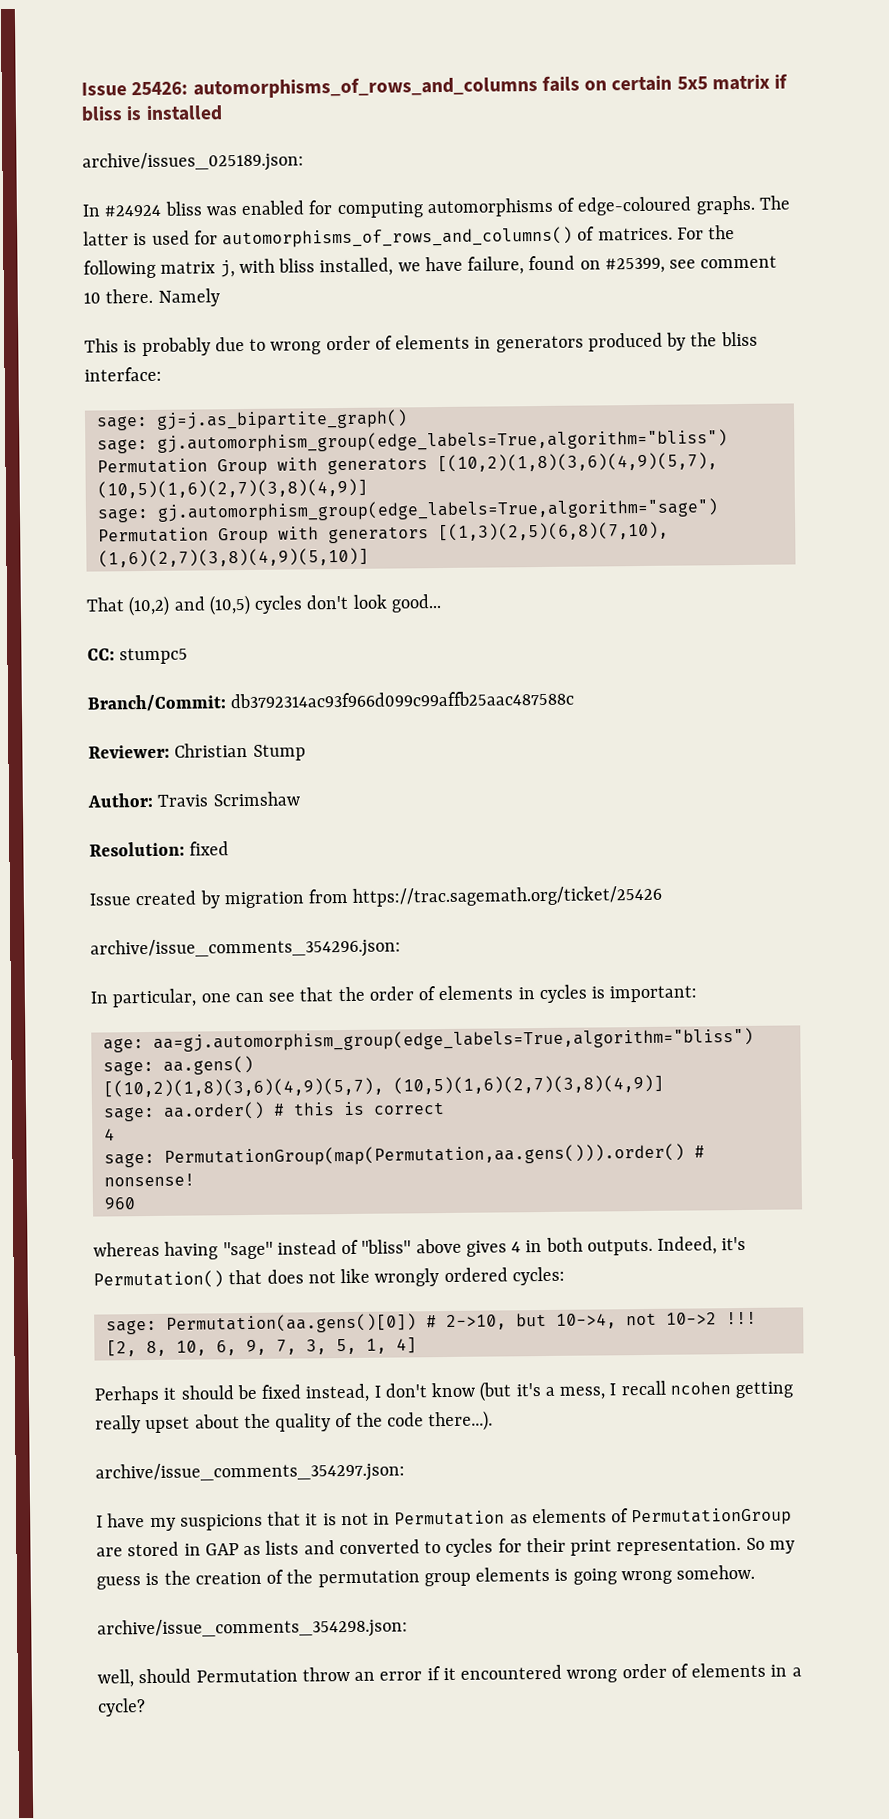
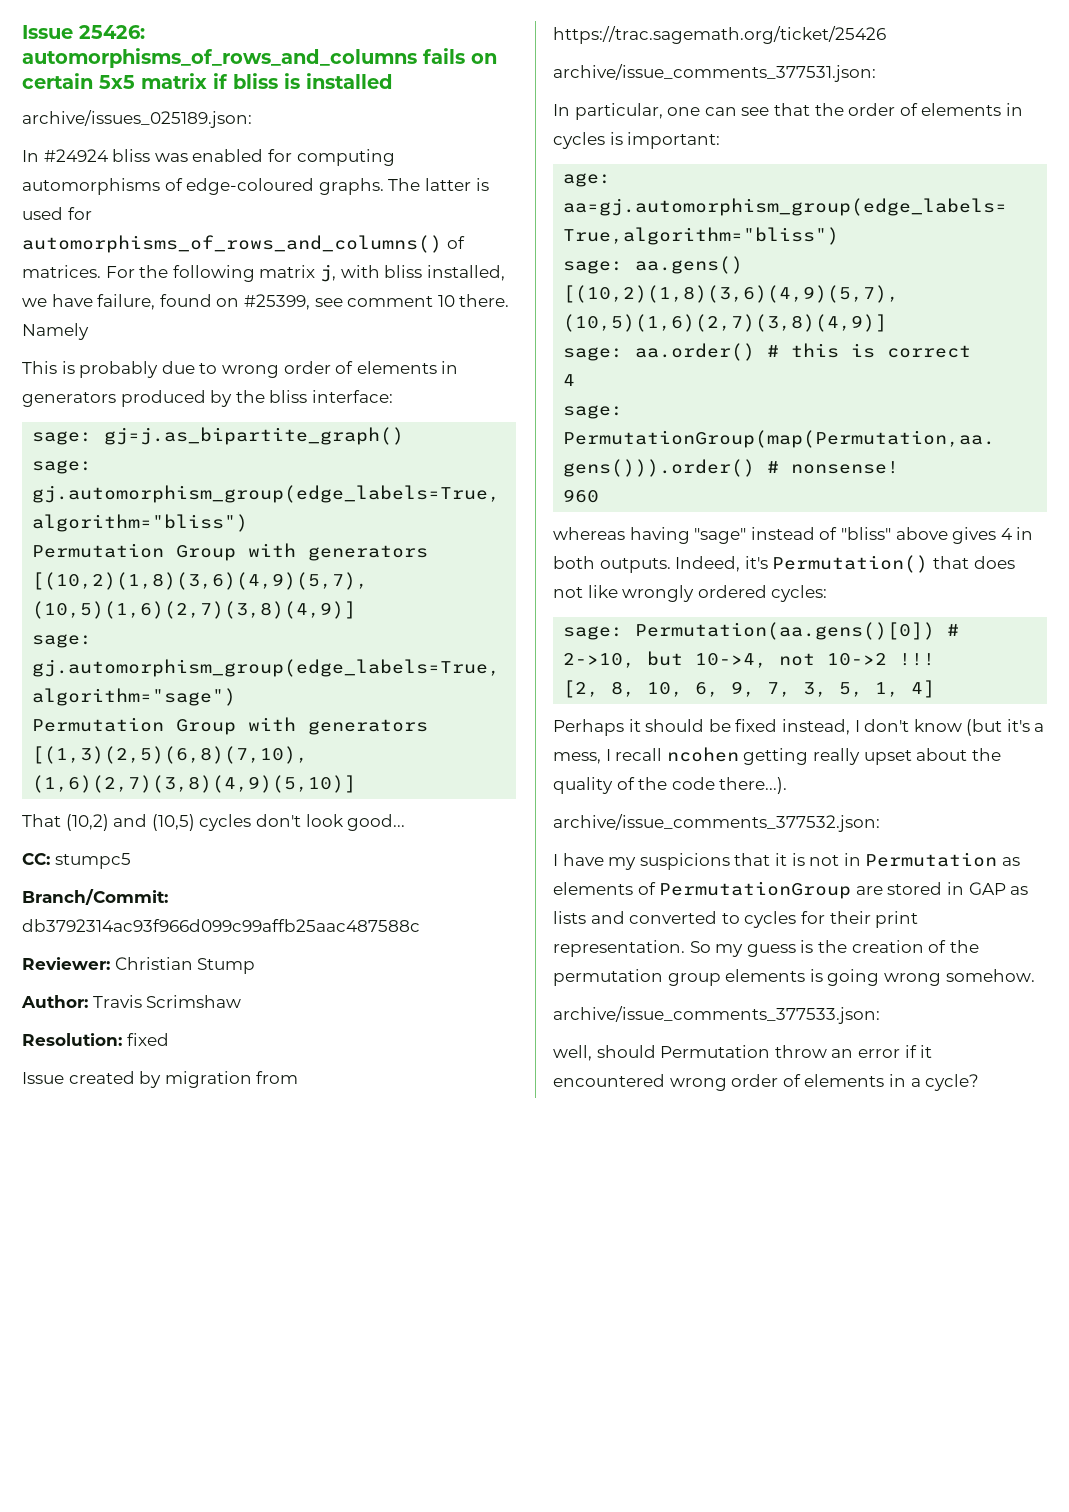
- archive/issue_comments_354296.json:
+ archive/issue_comments_377531.json:
- archive/issue_comments_354297.json:
+ archive/issue_comments_377532.json:
- archive/issue_comments_354298.json:
+ archive/issue_comments_377533.json:

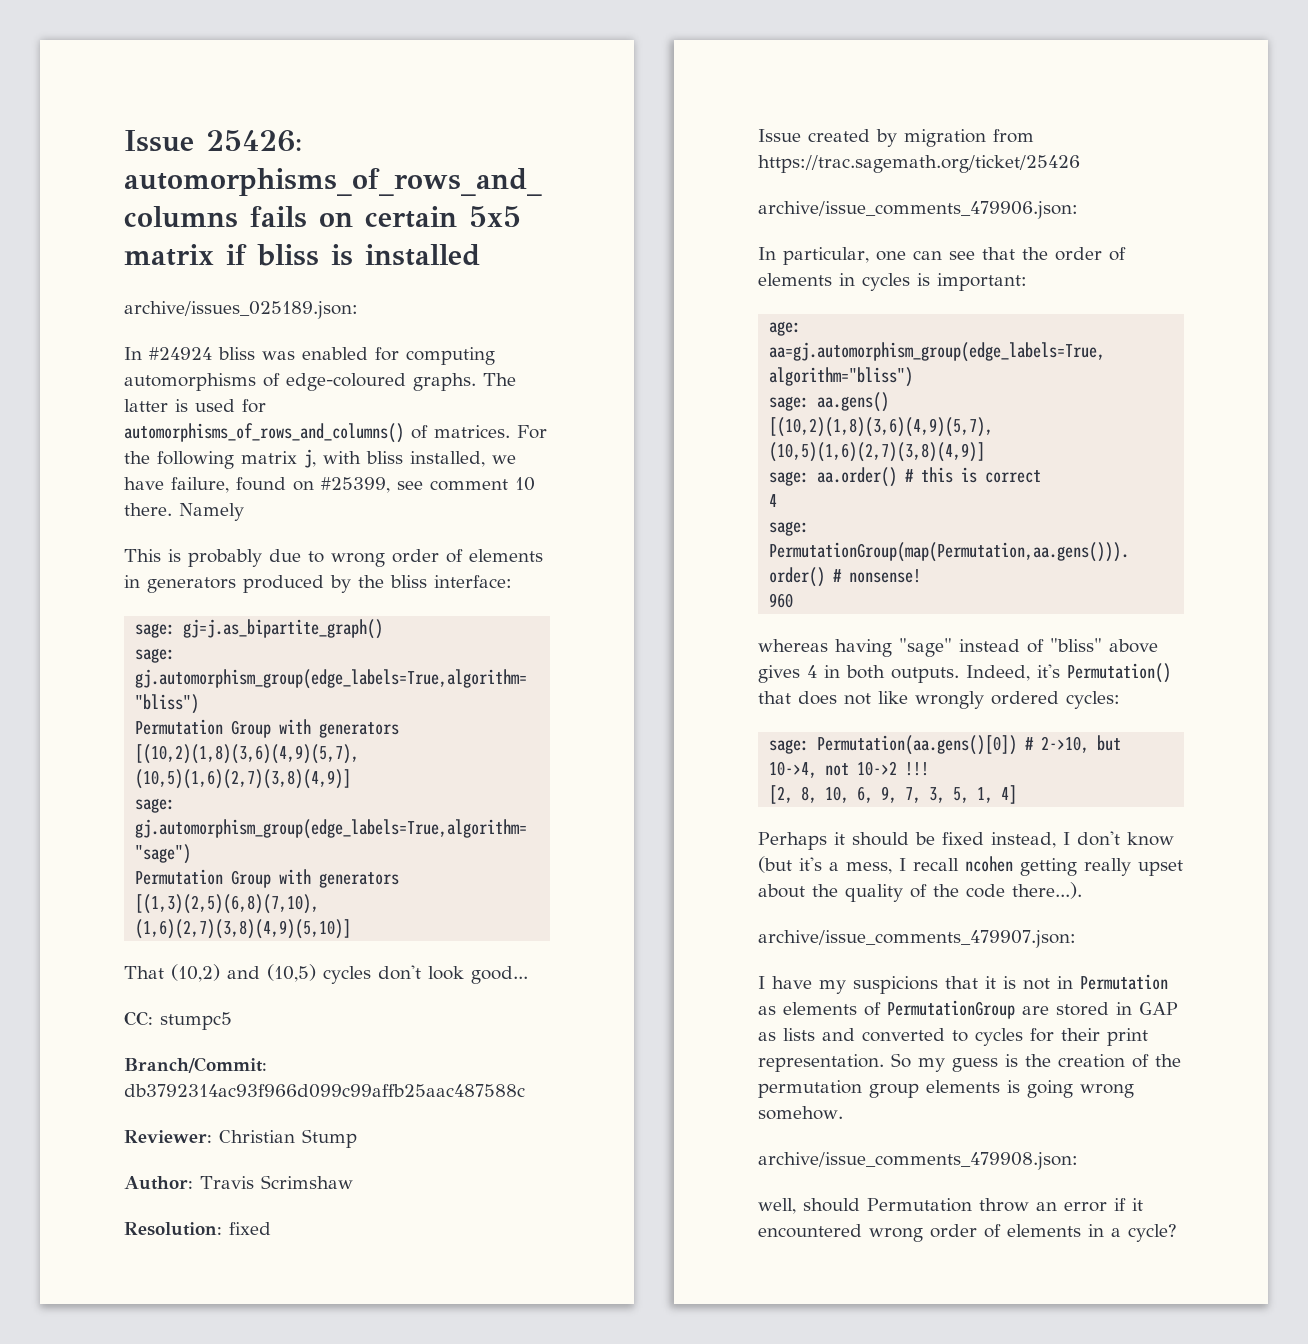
- archive/issue_comments_377531.json:
+ archive/issue_comments_479906.json:
- archive/issue_comments_377532.json:
+ archive/issue_comments_479907.json:
- archive/issue_comments_377533.json:
+ archive/issue_comments_479908.json:

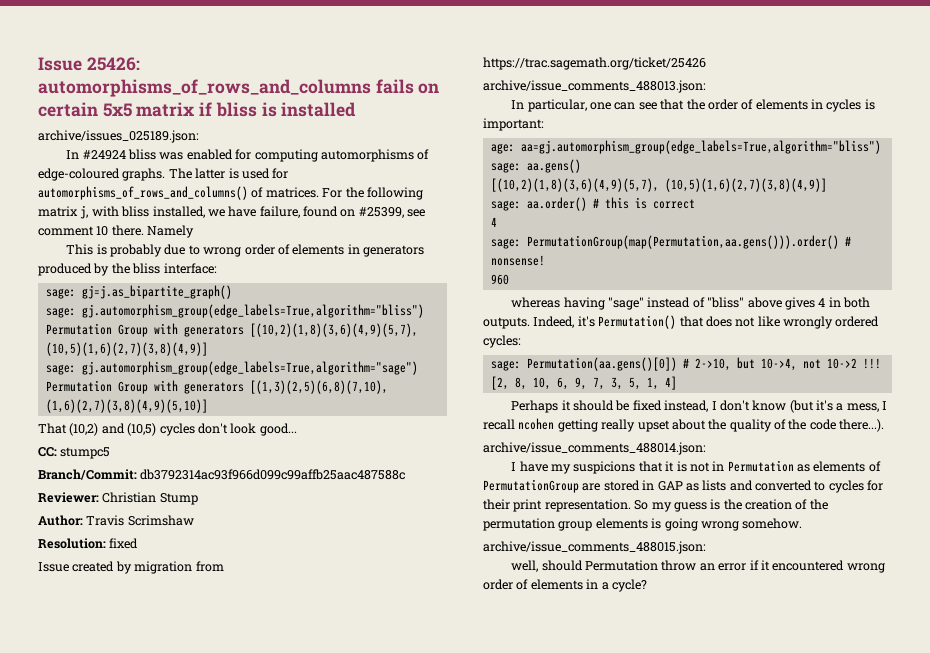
- archive/issue_comments_479906.json:
+ archive/issue_comments_488013.json:
- archive/issue_comments_479907.json:
+ archive/issue_comments_488014.json:
- archive/issue_comments_479908.json:
+ archive/issue_comments_488015.json:

